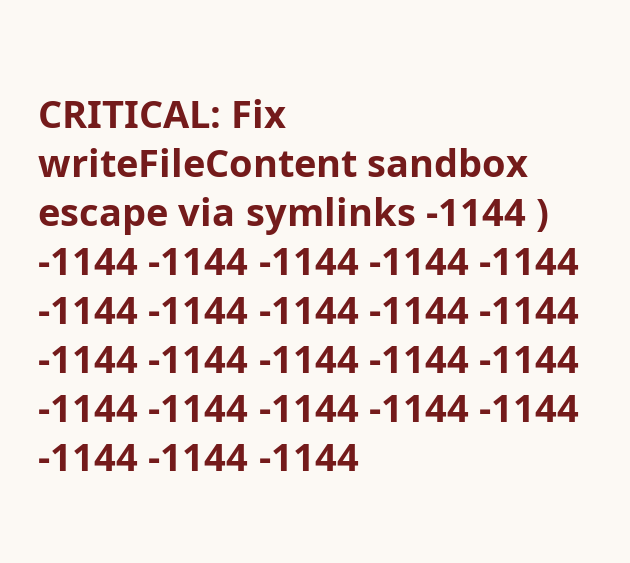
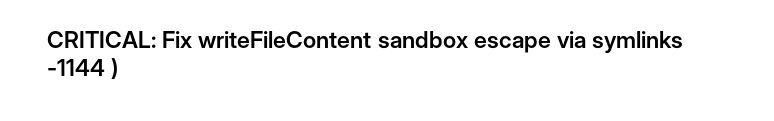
- CRITICAL: Fix writeFileContent sandbox escape via symlinks -1144 ) -1144 -1144 -1144 -1144 -1144 -1144 -1144 -1144 -1144 -1144 -1144 -1144 -1144 -1144 -1144 -1144 -1144 -1144 -1144 -1144 -1144 -1144 -1144
+ CRITICAL: Fix writeFileContent sandbox escape via symlinks -1144 )

